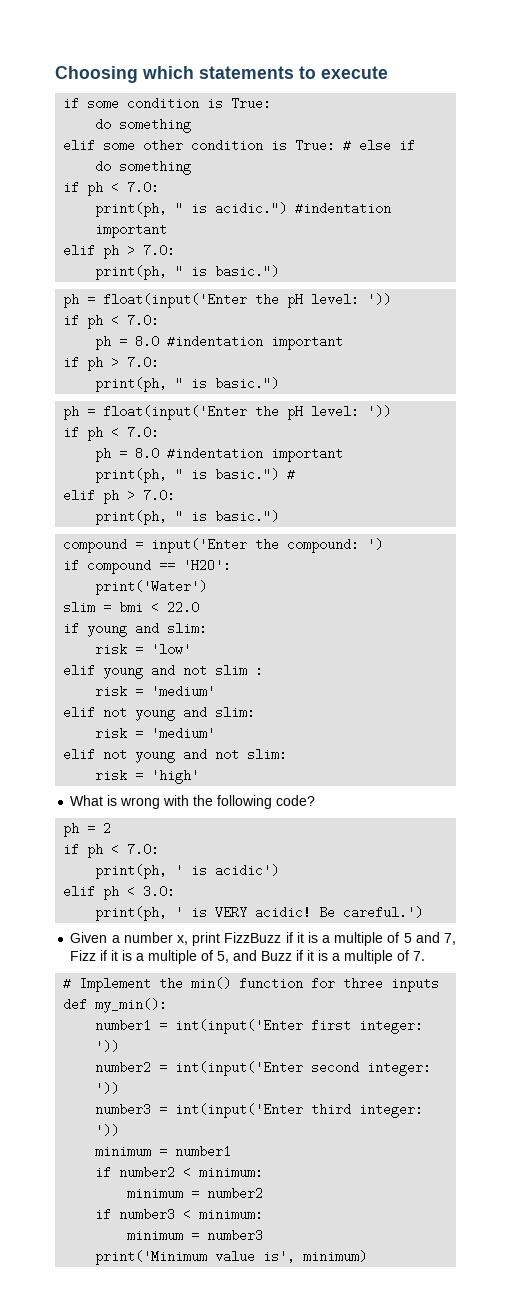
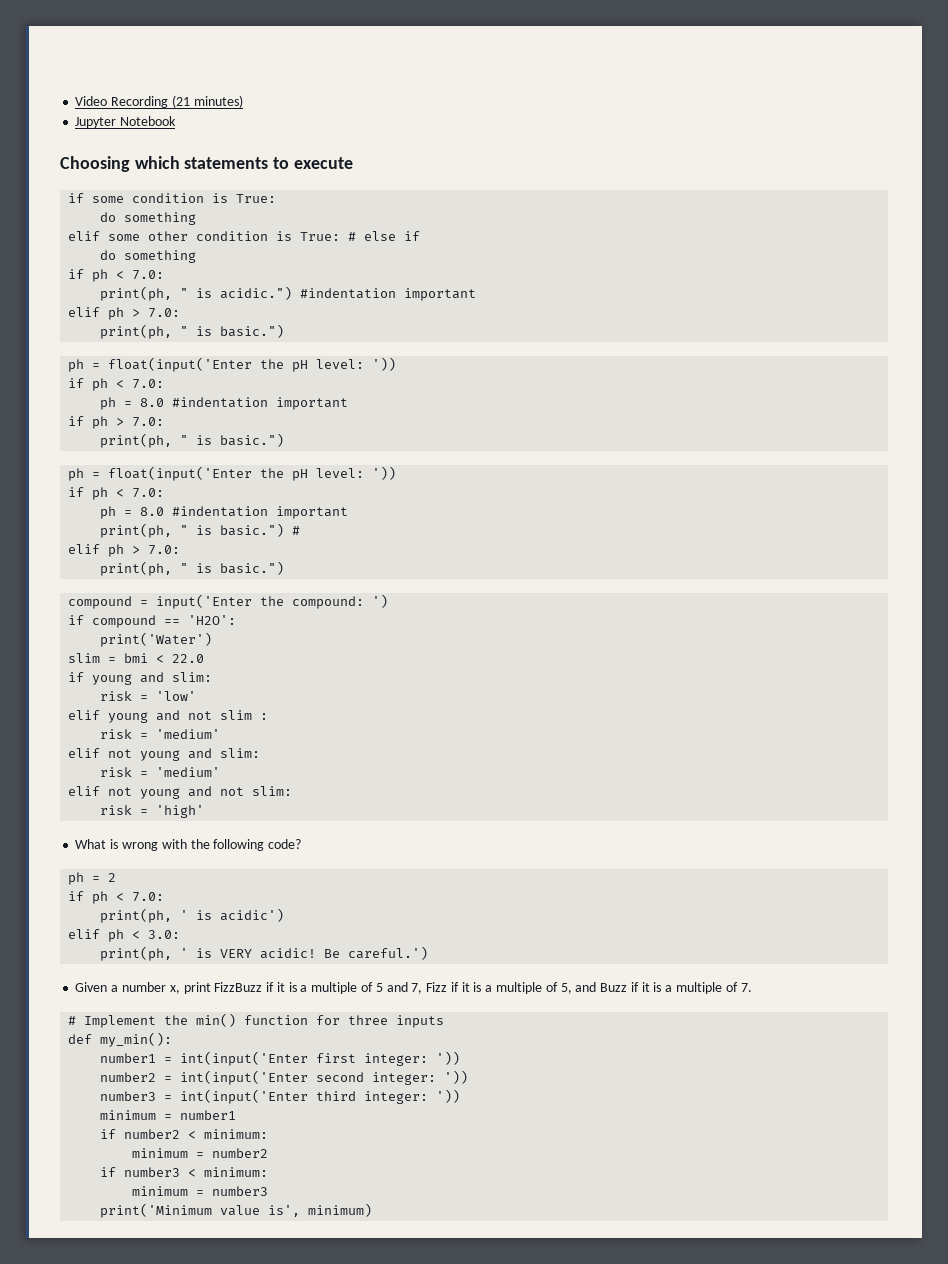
+ Video Recording (21 minutes)
+ Jupyter Notebook

